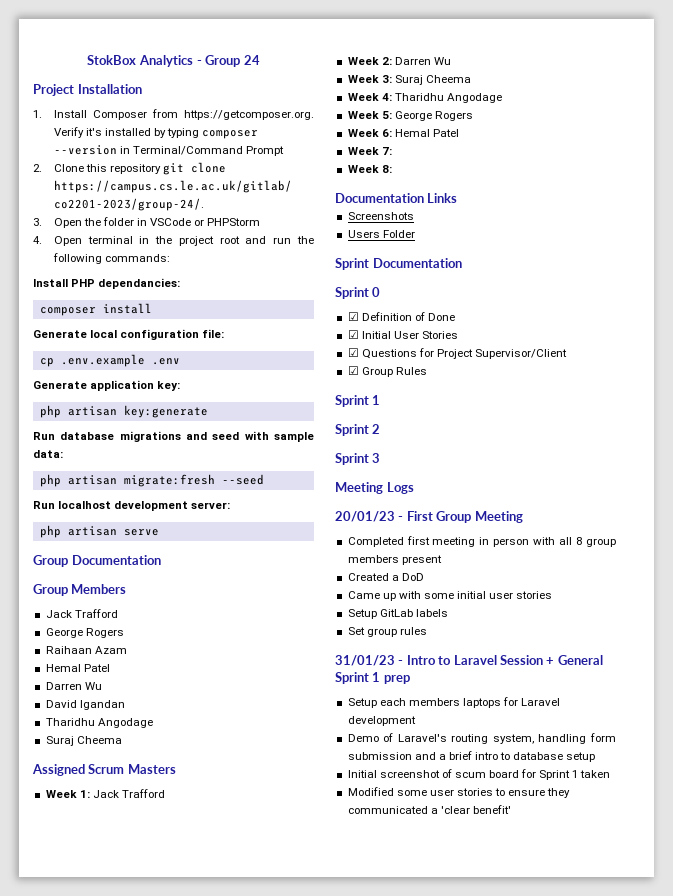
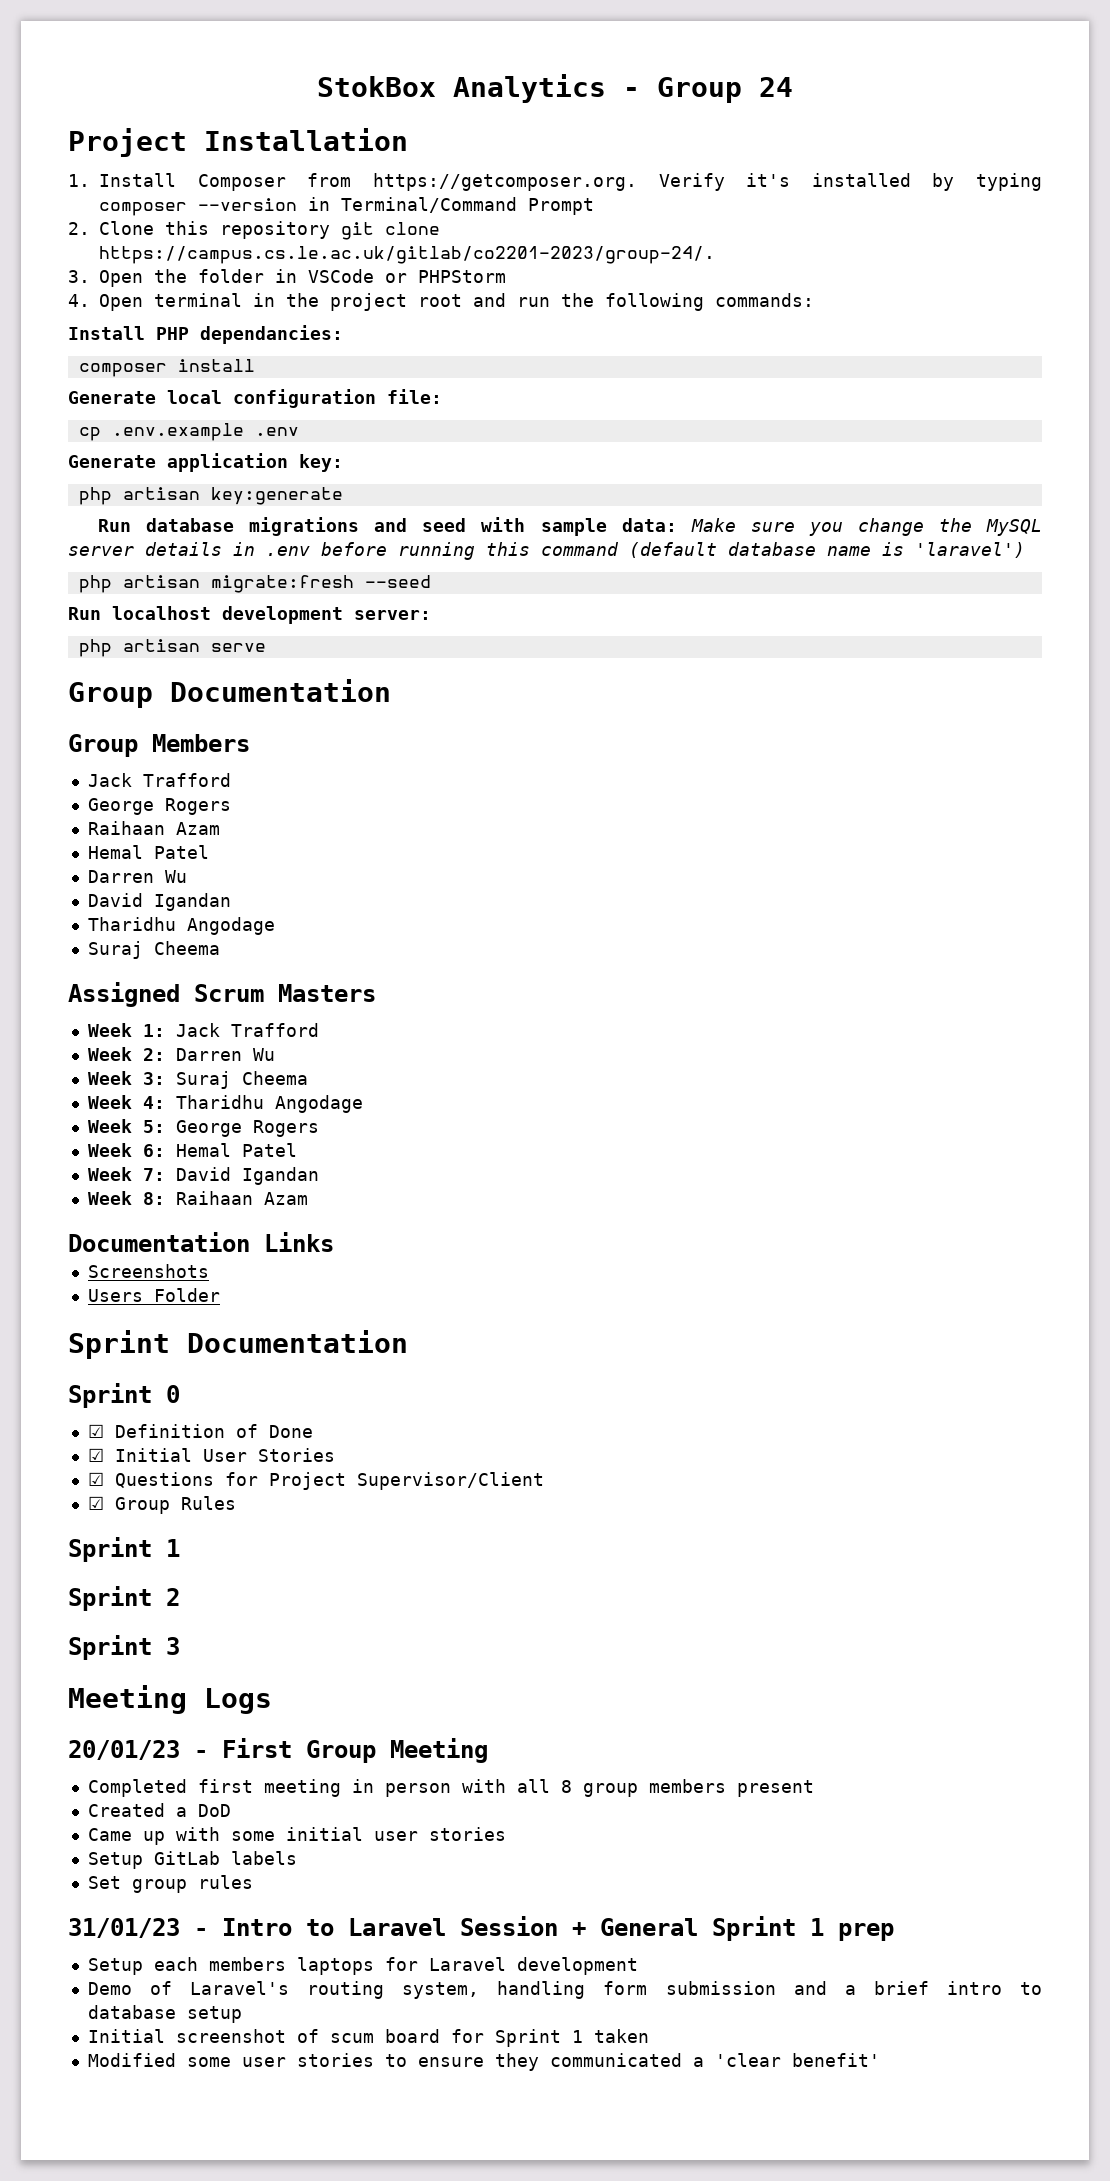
- Run database migrations and seed with sample data:
+ Run database migrations and seed with sample data: Make sure you change the MySQL server details in .env before running this command (default database name is 'laravel')
- Week 7:
+ Week 7: David Igandan
- Week 8:
+ Week 8: Raihaan Azam

